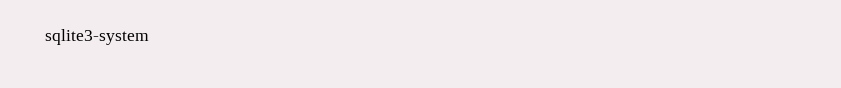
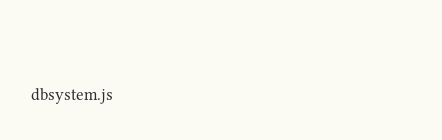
- sqlite3-system
+ dbsystem.js

